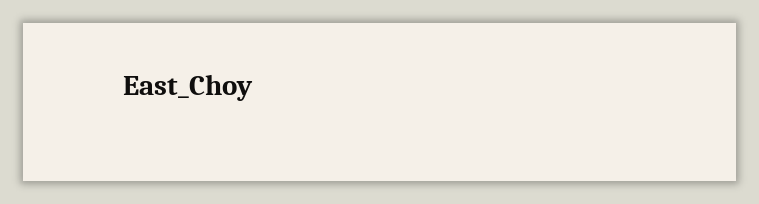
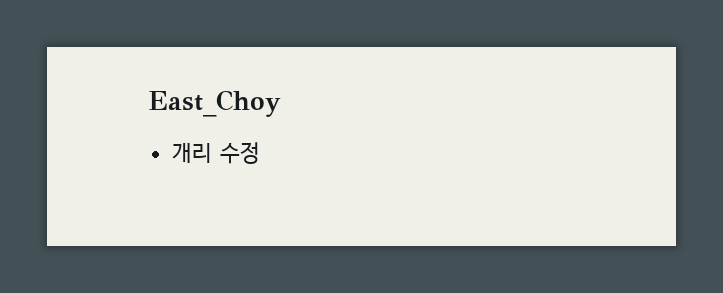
+ 개리 수정

